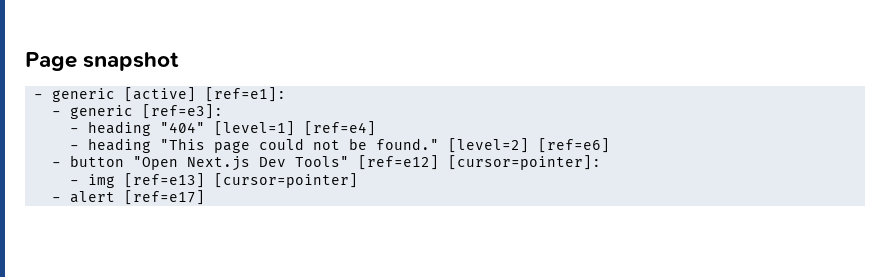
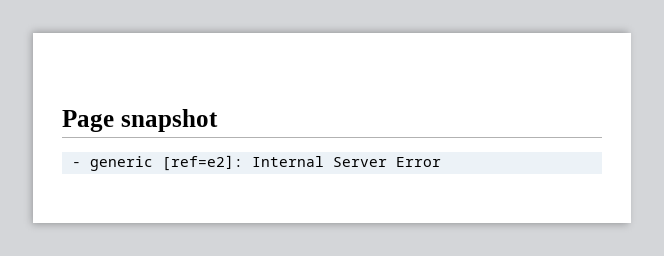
- - generic [active] [ref=e1]:
- - generic [ref=e3]:
- - heading "404" [level=1] [ref=e4]
- - heading "This page could not be found." [level=2] [ref=e6]
- - button "Open Next.js Dev Tools" [ref=e12] [cursor=pointer]:
- - img [ref=e13] [cursor=pointer]
- - alert [ref=e17]
+ - generic [ref=e2]: Internal Server Error

